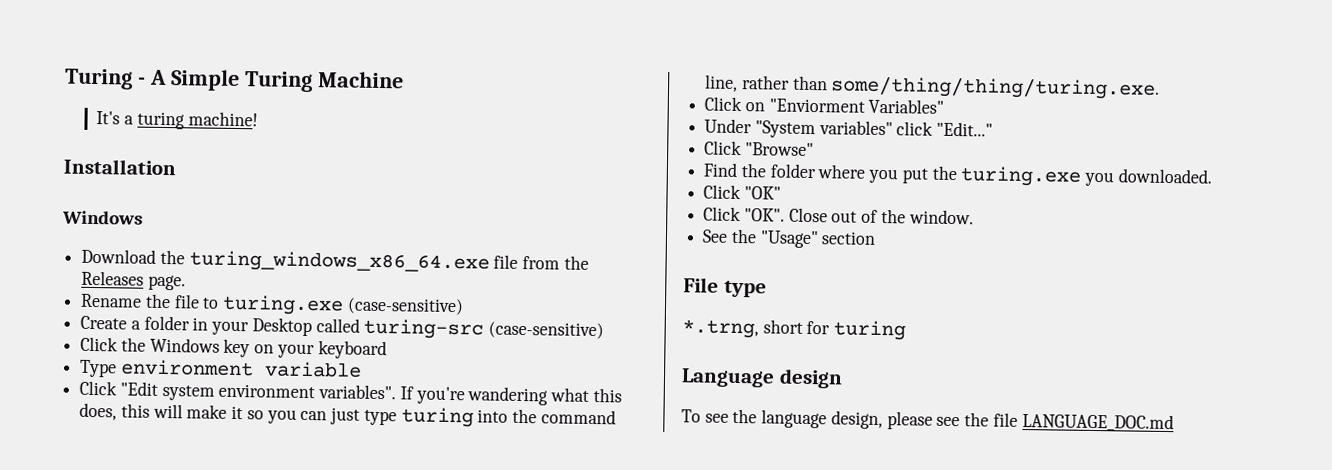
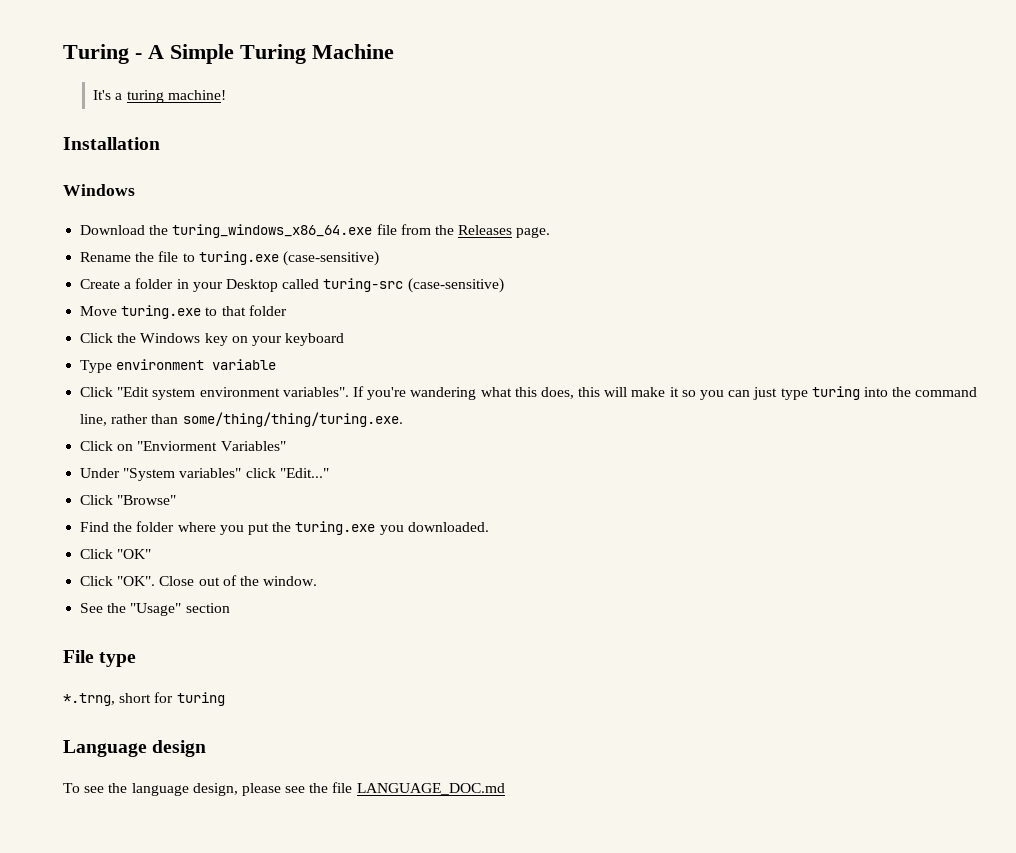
+ Move turing.exe to that folder

